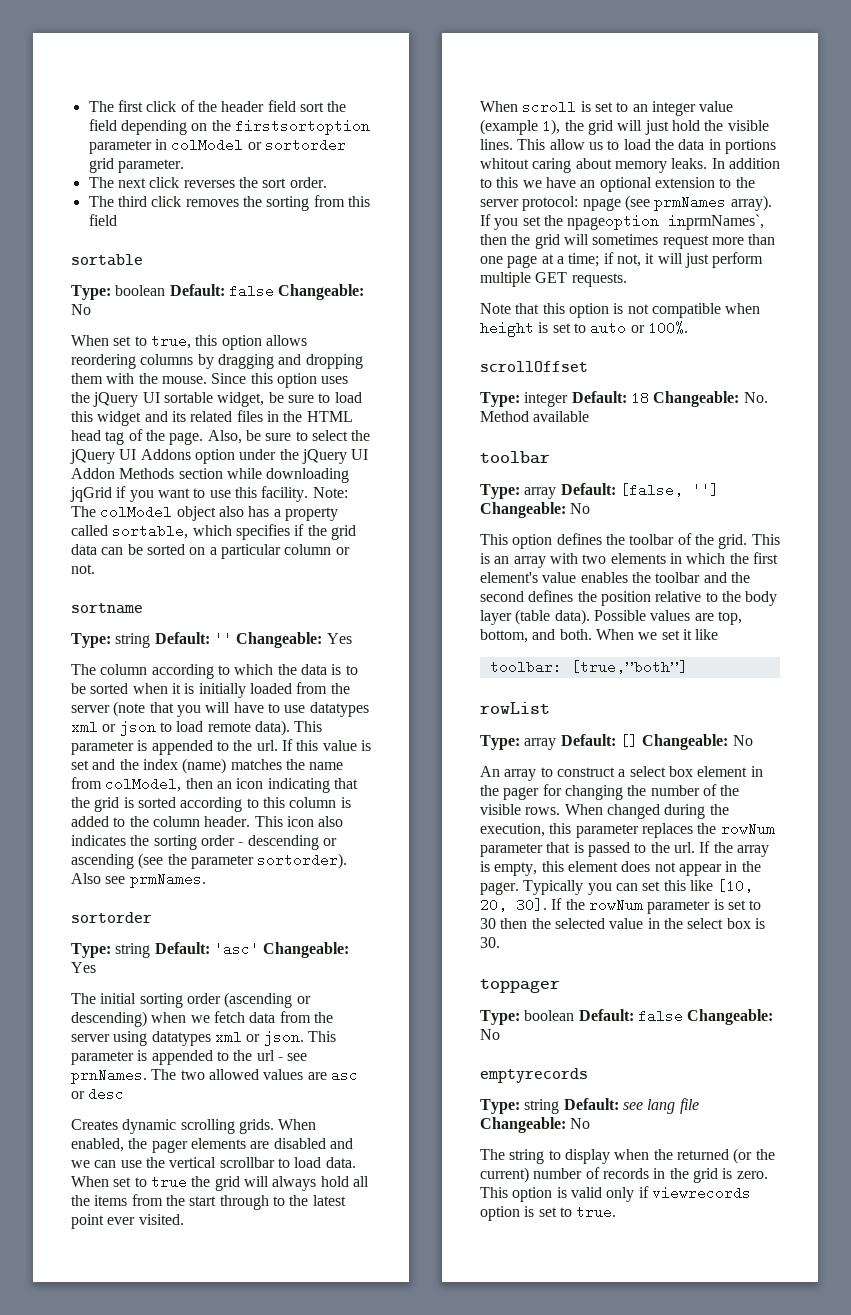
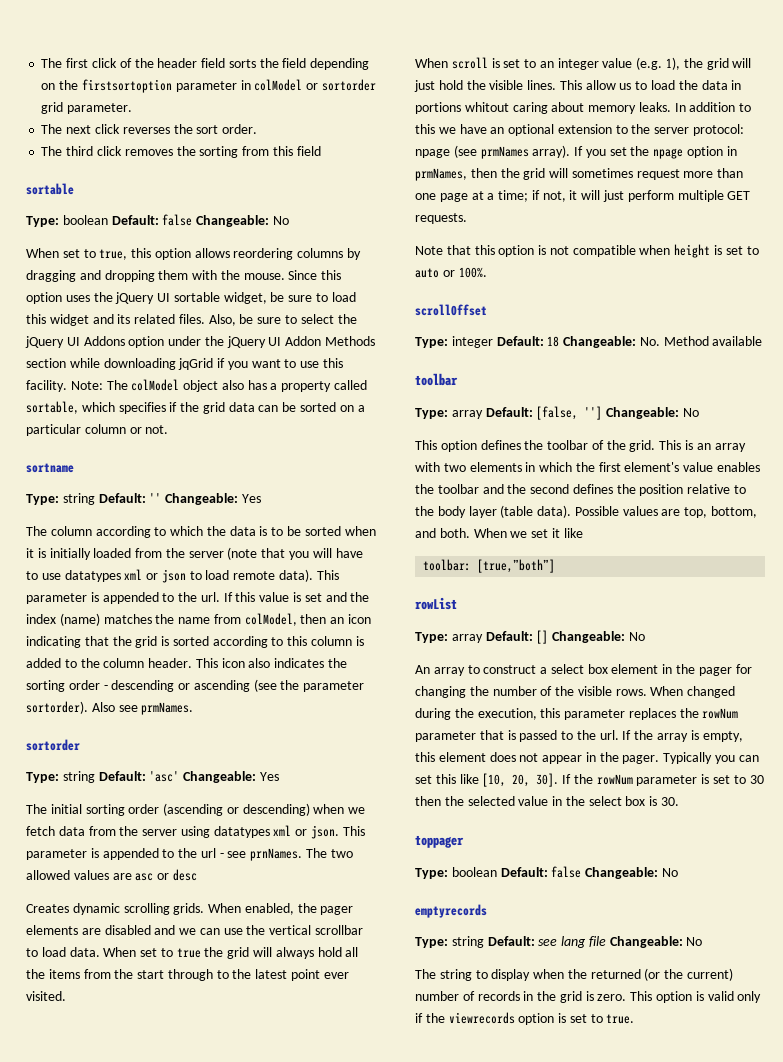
- The first click of the header field sort the field depending on the firstsortoption parameter in colModel or sortorder grid parameter.
+ The first click of the header field sorts the field depending on the firstsortoption parameter in colModel or sortorder grid parameter.
- Since this option uses the jQuery UI sortable widget, be sure to load this widget and its related files in the HTML head tag of the page.
+ Since this option uses the jQuery UI sortable widget, be sure to load this widget and its related files.
- When scroll is set to an integer value (example 1), the grid will just hold the visible lines.
+ When scroll is set to an integer value (e.g. 1), the grid will just hold the visible lines.
- If you set the npageoption inprmNames`, then the grid will sometimes request more than one page at a time; if not, it will just perform multiple GET requests.
+ If you set the npage option in prmNames, then the grid will sometimes request more than one page at a time; if not, it will just perform multiple GET requests.
- This option is valid only if viewrecords option is set to true.
+ This option is valid only if the viewrecords option is set to true.

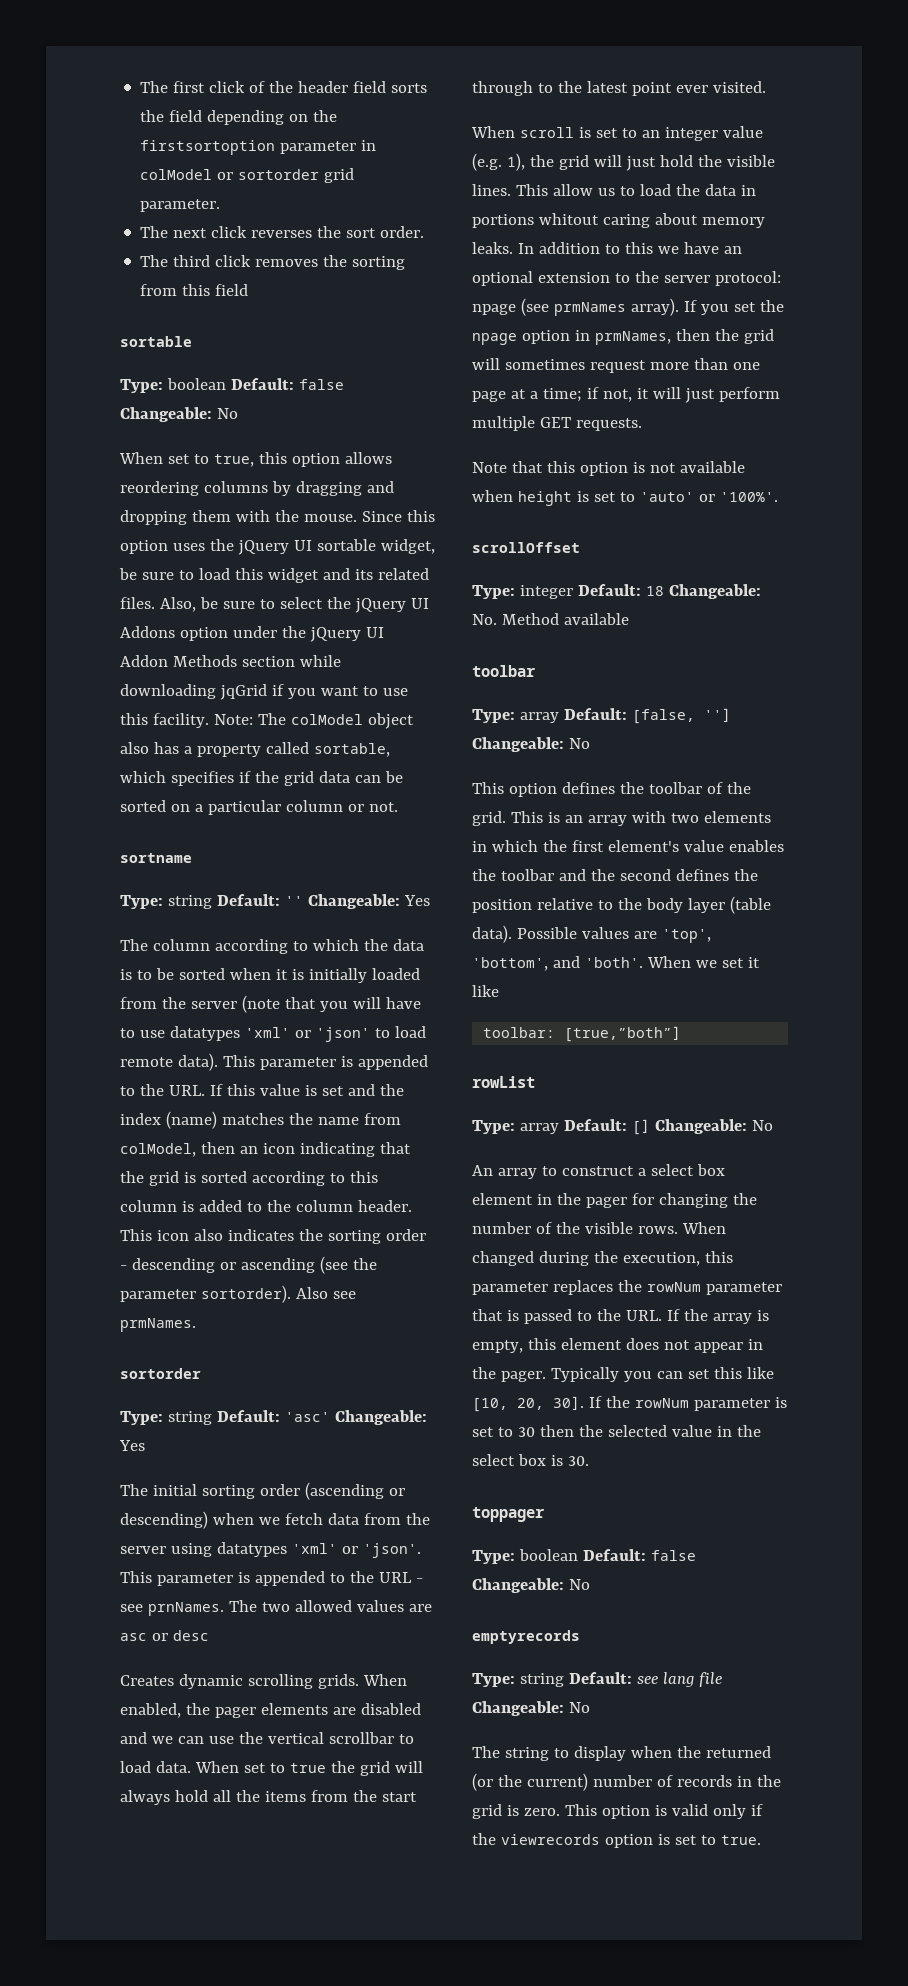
- The column according to which the data is to be sorted when it is initially loaded from the server (note that you will have to use datatypes xml or json to load remote data).
+ The column according to which the data is to be sorted when it is initially loaded from the server (note that you will have to use datatypes 'xml' or 'json' to load remote data).
- This parameter is appended to the url. If this value is set and the index (name) matches the name from colModel, then an icon indicating that the grid is sorted according to this column is added to the column header.
+ This parameter is appended to the URL. If this value is set and the index (name) matches the name from colModel, then an icon indicating that the grid is sorted according to this column is added to the column header.
- The initial sorting order (ascending or descending) when we fetch data from the server using datatypes xml or json. This parameter is appended to the url - see prnNames.
+ The initial sorting order (ascending or descending) when we fetch data from the server using datatypes 'xml' or 'json'. This parameter is appended to the URL - see prnNames.
- Note that this option is not compatible when height is set to auto or 100%.
+ Note that this option is not available when height is set to 'auto' or '100%'.
- Possible values are top, bottom, and both.
+ Possible values are 'top', 'bottom', and 'both'.
- When changed during the execution, this parameter replaces the rowNum parameter that is passed to the url. If the array is empty, this element does not appear in the pager.
+ When changed during the execution, this parameter replaces the rowNum parameter that is passed to the URL. If the array is empty, this element does not appear in the pager.

